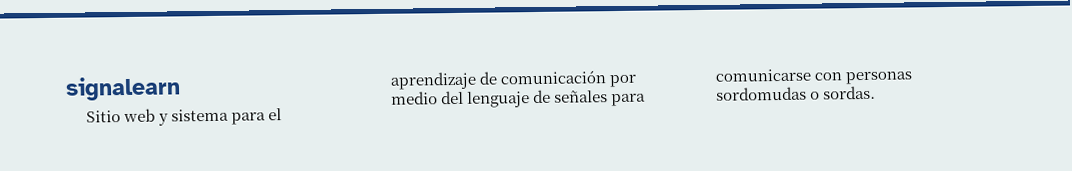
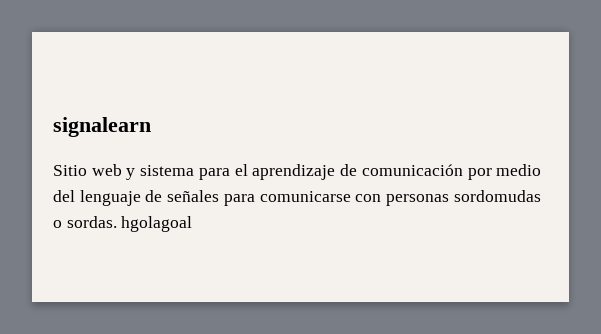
- Sitio web y sistema para el aprendizaje de comunicación por medio del lenguaje de señales para comunicarse con personas sordomudas o sordas.
+ Sitio web y sistema para el aprendizaje de comunicación por medio del lenguaje de señales para comunicarse con personas sordomudas o sordas. hgolagoal

